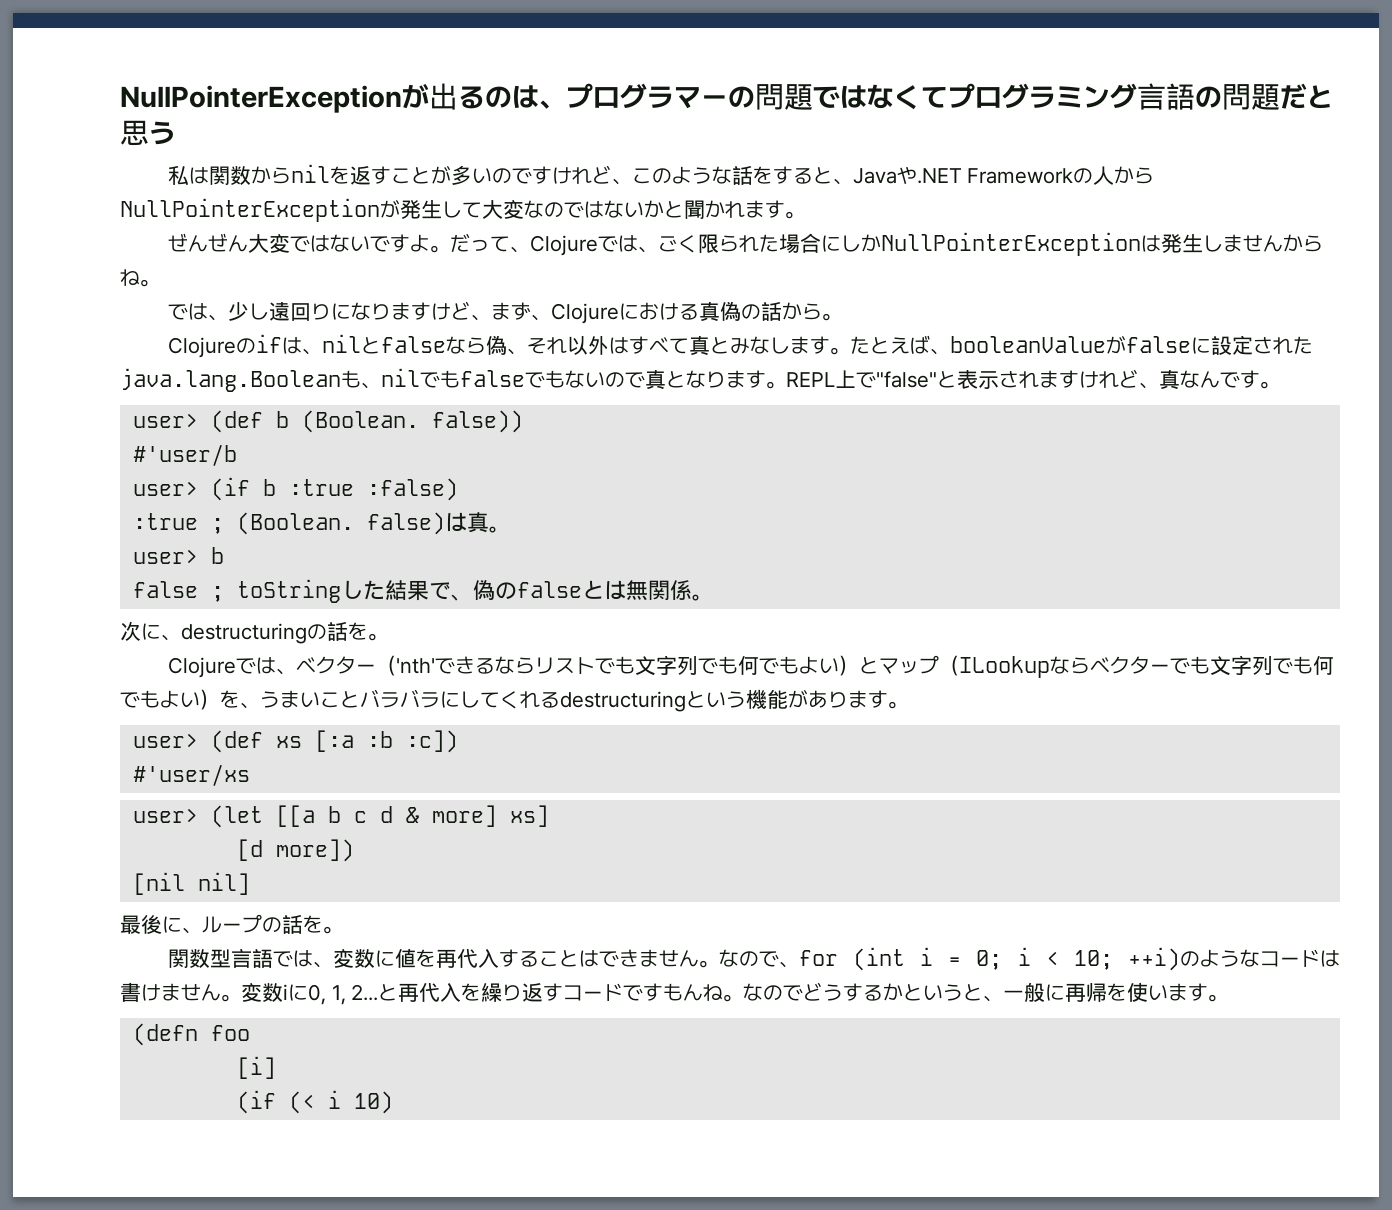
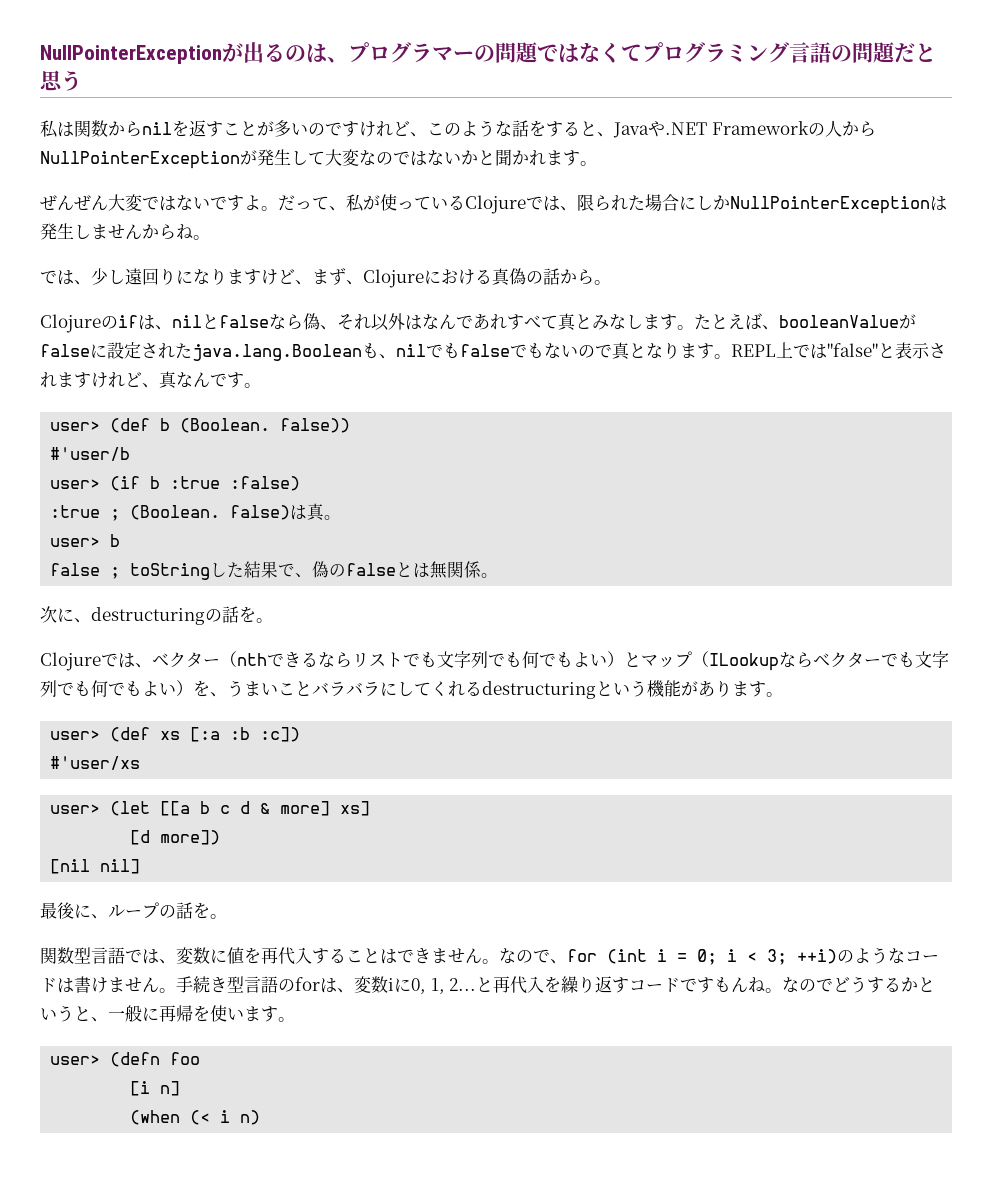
- だって、Clojureでは、ごく限られた場合にしかNullPointerExceptionは発生しませんからね。
+ だって、私が使っているClojureでは、限られた場合にしかNullPointerExceptionは発生しませんからね。
- Clojureのifは、nilとfalseなら偽、それ以外はすべて真とみなします。
+ Clojureのifは、nilとfalseなら偽、それ以外はなんであれすべて真とみなします。
- REPL上で"false"と表示されますけれど、真なんです。
+ REPL上では"false"と表示されますけれど、真なんです。
- Clojureでは、ベクター（'nth'できるならリストでも文字列でも何でもよい）とマップ（ILookupならベクターでも文字列でも何でもよい）を、うまいことバラバラにしてくれるdestructuringという機能があります。
+ Clojureでは、ベクター（nthできるならリストでも文字列でも何でもよい）とマップ（ILookupならベクターでも文字列でも何でもよい）を、うまいことバラバラにしてくれるdestructuringという機能があります。
- なので、for (int i = 0; i < 10; ++i)のようなコードは書けません。
+ なので、for (int i = 0; i < 3; ++i)のようなコードは書けません。
- 変数iに0, 1, 2...
+ 手続き型言語のforは、変数iに0, 1, 2...
- (defn foo
+ user> (defn foo
- [i]
- (if (< i 10)
+ [i n]
+ (when (< i n)

